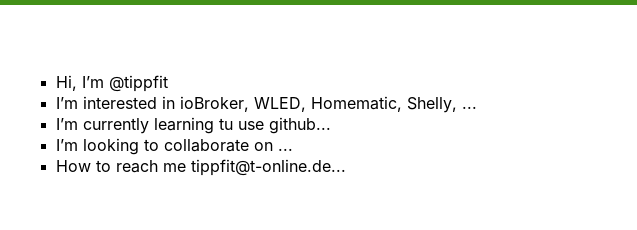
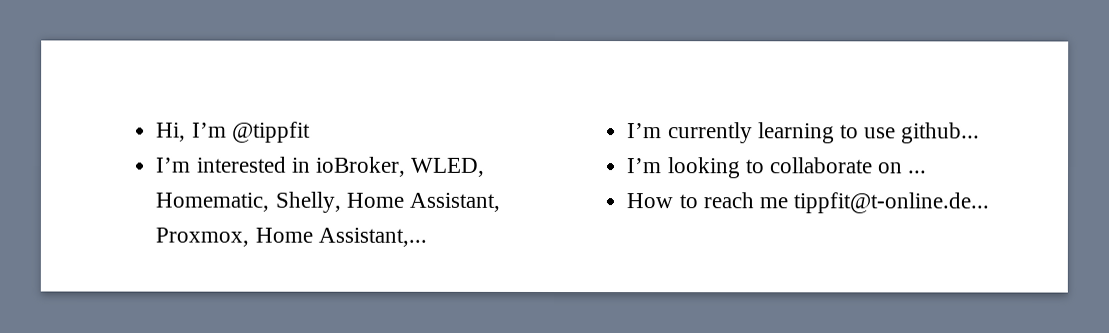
- I’m interested in ioBroker, WLED, Homematic, Shelly, ...
+ I’m interested in ioBroker, WLED, Homematic, Shelly, Home Assistant, Proxmox, Home Assistant,...
- I’m currently learning tu use github...
+ I’m currently learning to use github...

